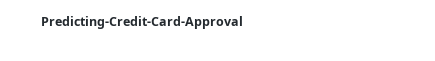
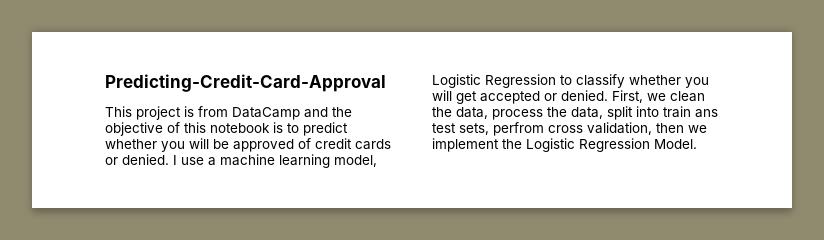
+ This project is from DataCamp and the objective of this notebook is to predict whether you will be approved of credit cards or denied. I use a machine learning model, Logistic Regression to classify whether you will get accepted or denied. First, we clean the data, process the data, split into train ans test sets, perfrom cross validation, then we implement the Logistic Regression Model.

